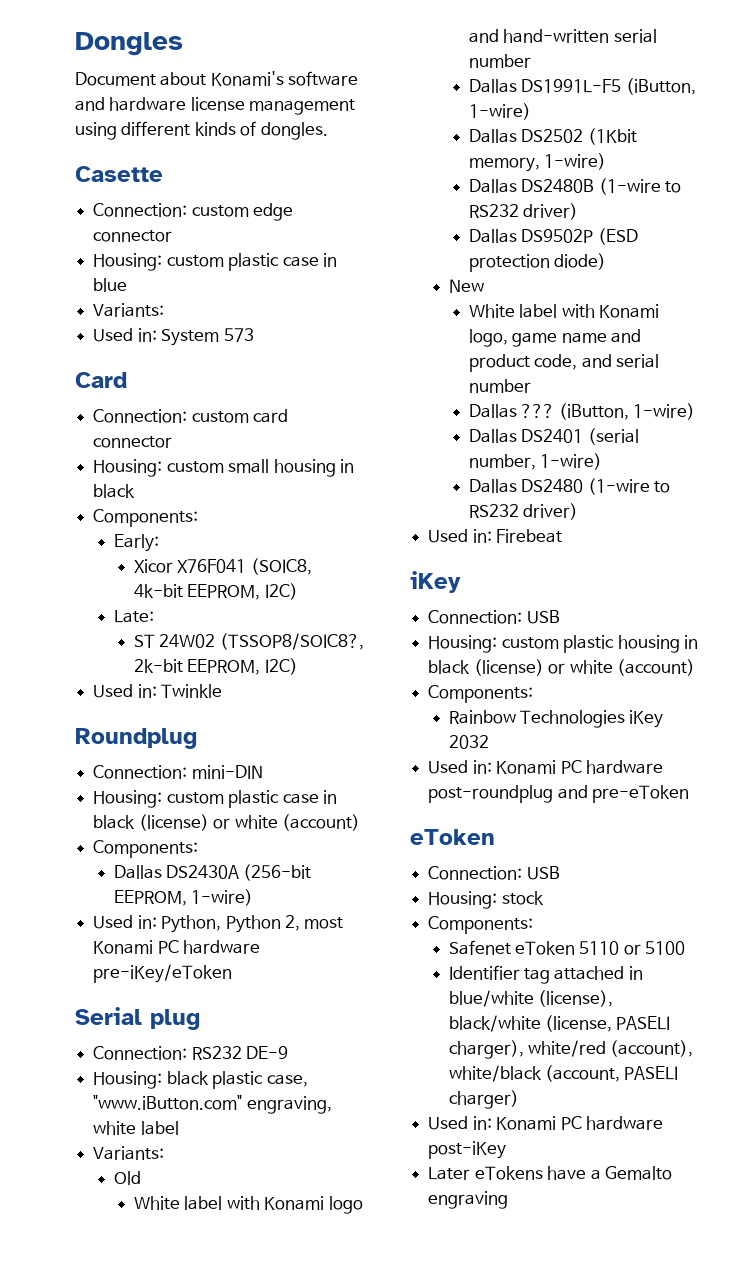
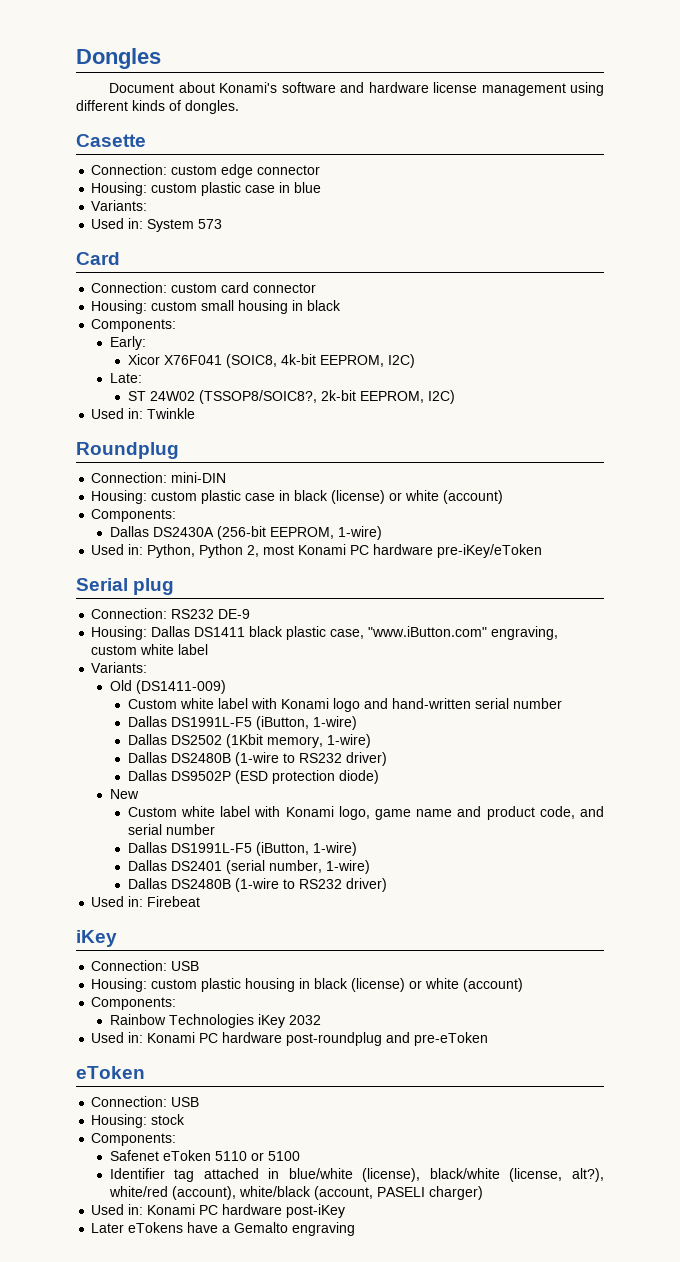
- Housing: black plastic case, "www.iButton.com" engraving, white label
+ Housing: Dallas DS1411 black plastic case, "www.iButton.com" engraving, custom white label
- Old
- White label with Konami logo and hand-written serial number
+ Old (DS1411-009)
+ Custom white label with Konami logo and hand-written serial number
- White label with Konami logo, game name and product code, and serial number
- Dallas ??? (iButton, 1-wire)
+ Custom white label with Konami logo, game name and product code, and serial number
+ Dallas DS1991L-F5 (iButton, 1-wire)
  Dallas DS2401 (serial number, 1-wire)
- Dallas DS2480 (1-wire to RS232 driver)
+ Dallas DS2480B (1-wire to RS232 driver)
- Identifier tag attached in blue/white (license), black/white (license, PASELI charger), white/red (account), white/black (account, PASELI charger)
+ Identifier tag attached in blue/white (license), black/white (license, alt?), white/red (account), white/black (account, PASELI charger)

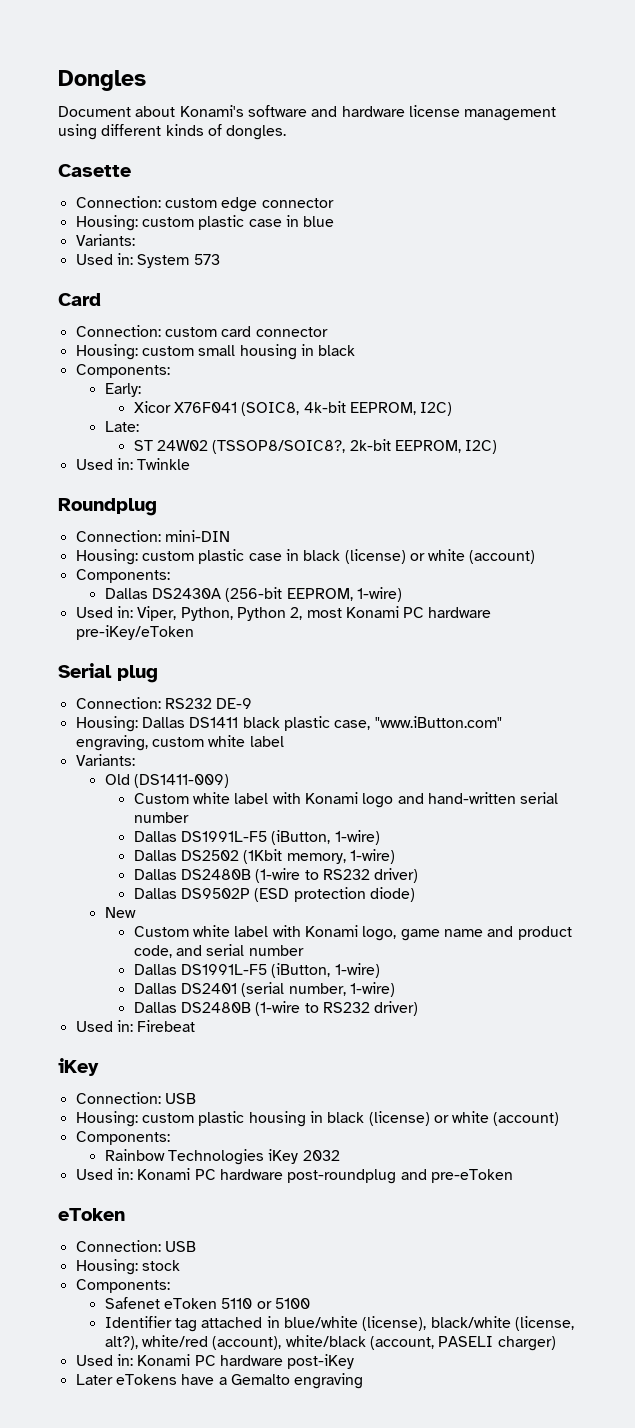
- Used in: Python, Python 2, most Konami PC hardware pre-iKey/eToken
+ Used in: Viper, Python, Python 2, most Konami PC hardware pre-iKey/eToken

